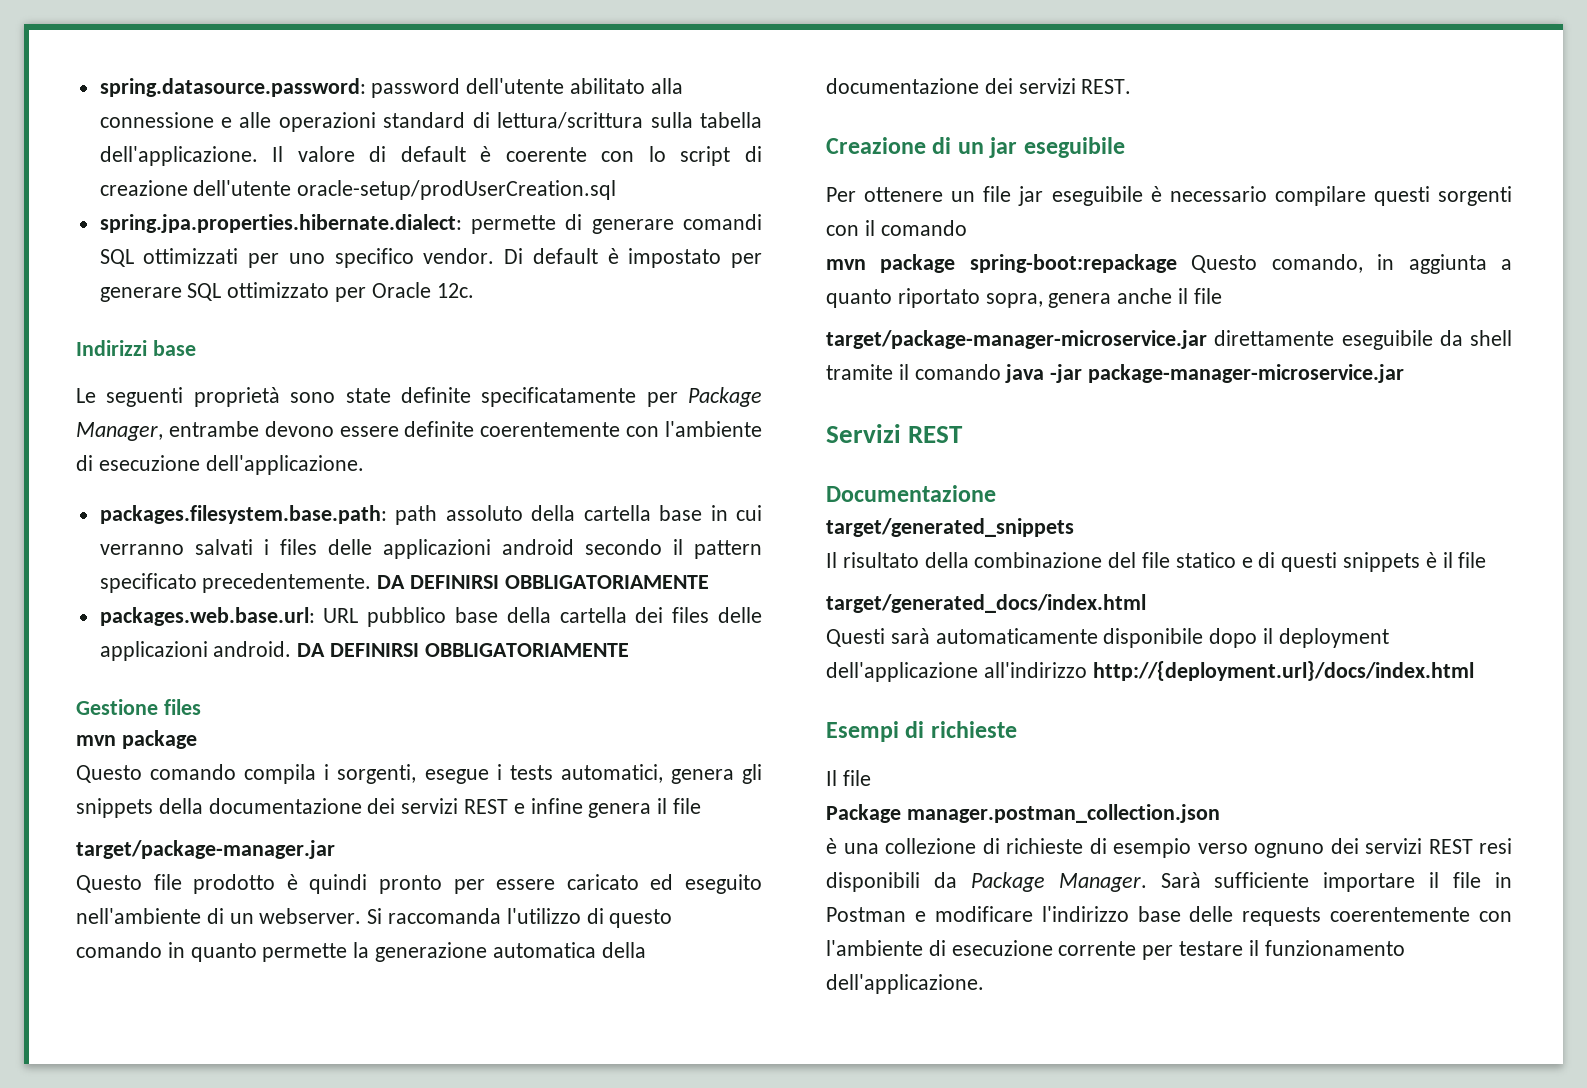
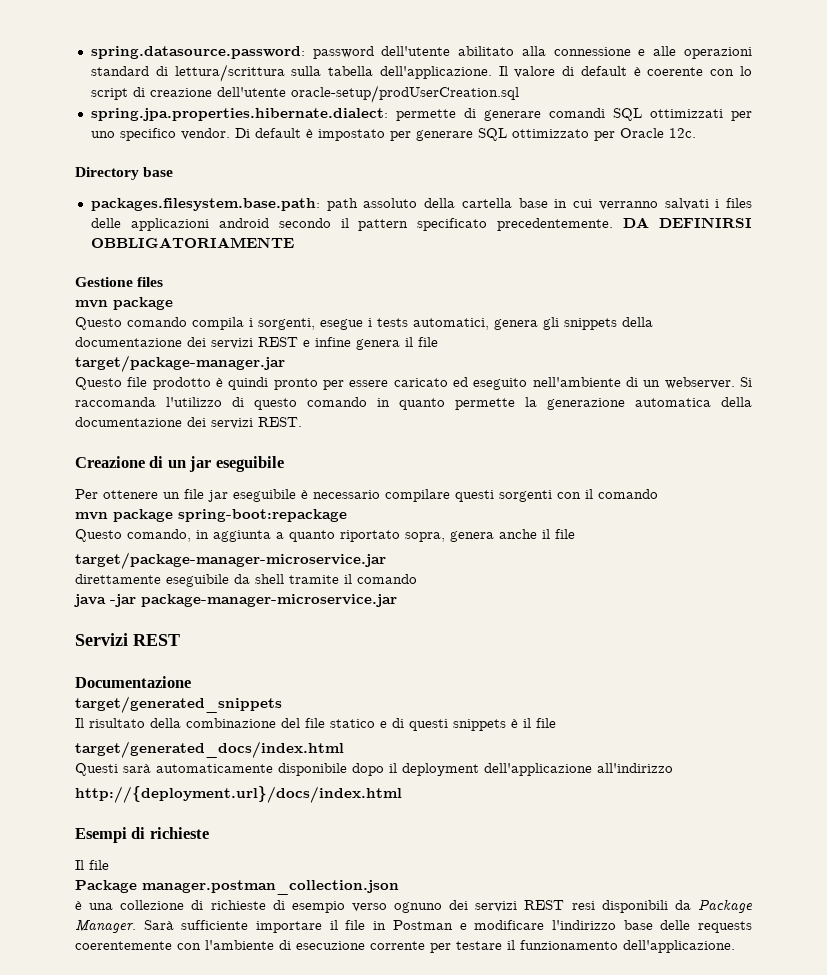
- Indirizzi base
- Le seguenti proprietà sono state definite specificatamente per Package Manager, entrambe devono essere definite coerentemente con l'ambiente di esecuzione dell'applicazione.
+ Directory base
- packages.web.base.url: URL pubblico base della cartella dei files delle applicazioni android. DA DEFINIRSI OBBLIGATORIAMENTE
- mvn package spring-boot:repackage Questo comando, in aggiunta a quanto riportato sopra, genera anche il file
+ mvn package spring-boot:repackage
+ Questo comando, in aggiunta a quanto riportato sopra, genera anche il file
- target/package-manager-microservice.jar direttamente eseguibile da shell tramite il comando java -jar package-manager-microservice.jar
+ target/package-manager-microservice.jar
+ direttamente eseguibile da shell tramite il comando
+ java -jar package-manager-microservice.jar
- Questi sarà automaticamente disponibile dopo il deployment dell'applicazione all'indirizzo http://{deployment.url}/docs/index.html
+ Questi sarà automaticamente disponibile dopo il deployment dell'applicazione all'indirizzo
+ http://{deployment.url}/docs/index.html

